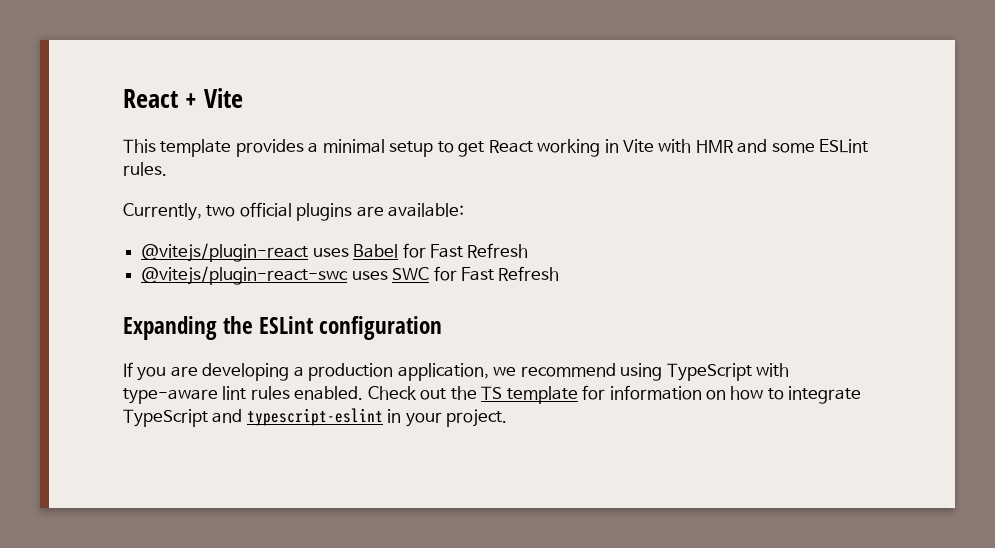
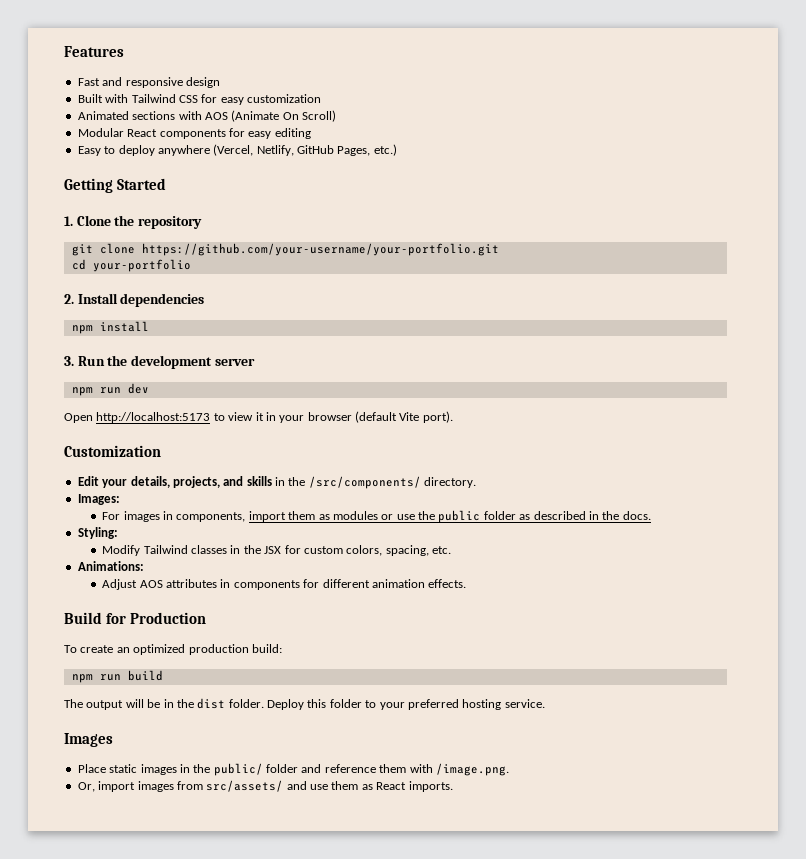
- React + Vite
- This template provides a minimal setup to get React working in Vite with HMR and some ESLint rules.
- Currently, two official plugins are available:
- @vitejs/plugin-react uses Babel for Fast Refresh
- @vitejs/plugin-react-swc uses SWC for Fast Refresh
- Expanding the ESLint configuration
- If you are developing a production application, we recommend using TypeScript with type-aware lint rules enabled. Check out the TS template for information on how to integrate TypeScript and typescript-eslint in your project.
+ Features
+ Fast and responsive design
+ Built with Tailwind CSS for easy customization
+ Animated sections with AOS (Animate On Scroll)
+ Modular React components for easy editing
+ Easy to deploy anywhere (Vercel, Netlify, GitHub Pages, etc.)
+ Getting Started
+ 1. Clone the repository
+ git clone https://github.com/your-username/your-portfolio.git
+ cd your-portfolio
+ 2. Install dependencies
+ npm install
+ 3. Run the development server
+ npm run dev
+ Open http://localhost:5173 to view it in your browser (default Vite port).
+ Customization
+ Edit your details, projects, and skills in the /src/components/ directory.
+ Images:
+ For images in components, import them as modules or use the public folder as described in the docs.
+ Styling:
+ Modify Tailwind classes in the JSX for custom colors, spacing, etc.
+ Animations:
+ Adjust AOS attributes in components for different animation effects.
+ Build for Production
+ To create an optimized production build:
+ npm run build
+ The output will be in the dist folder. Deploy this folder to your preferred hosting service.
+ Images
+ Place static images in the public/ folder and reference them with /image.png.
+ Or, import images from src/assets/ and use them as React imports.

